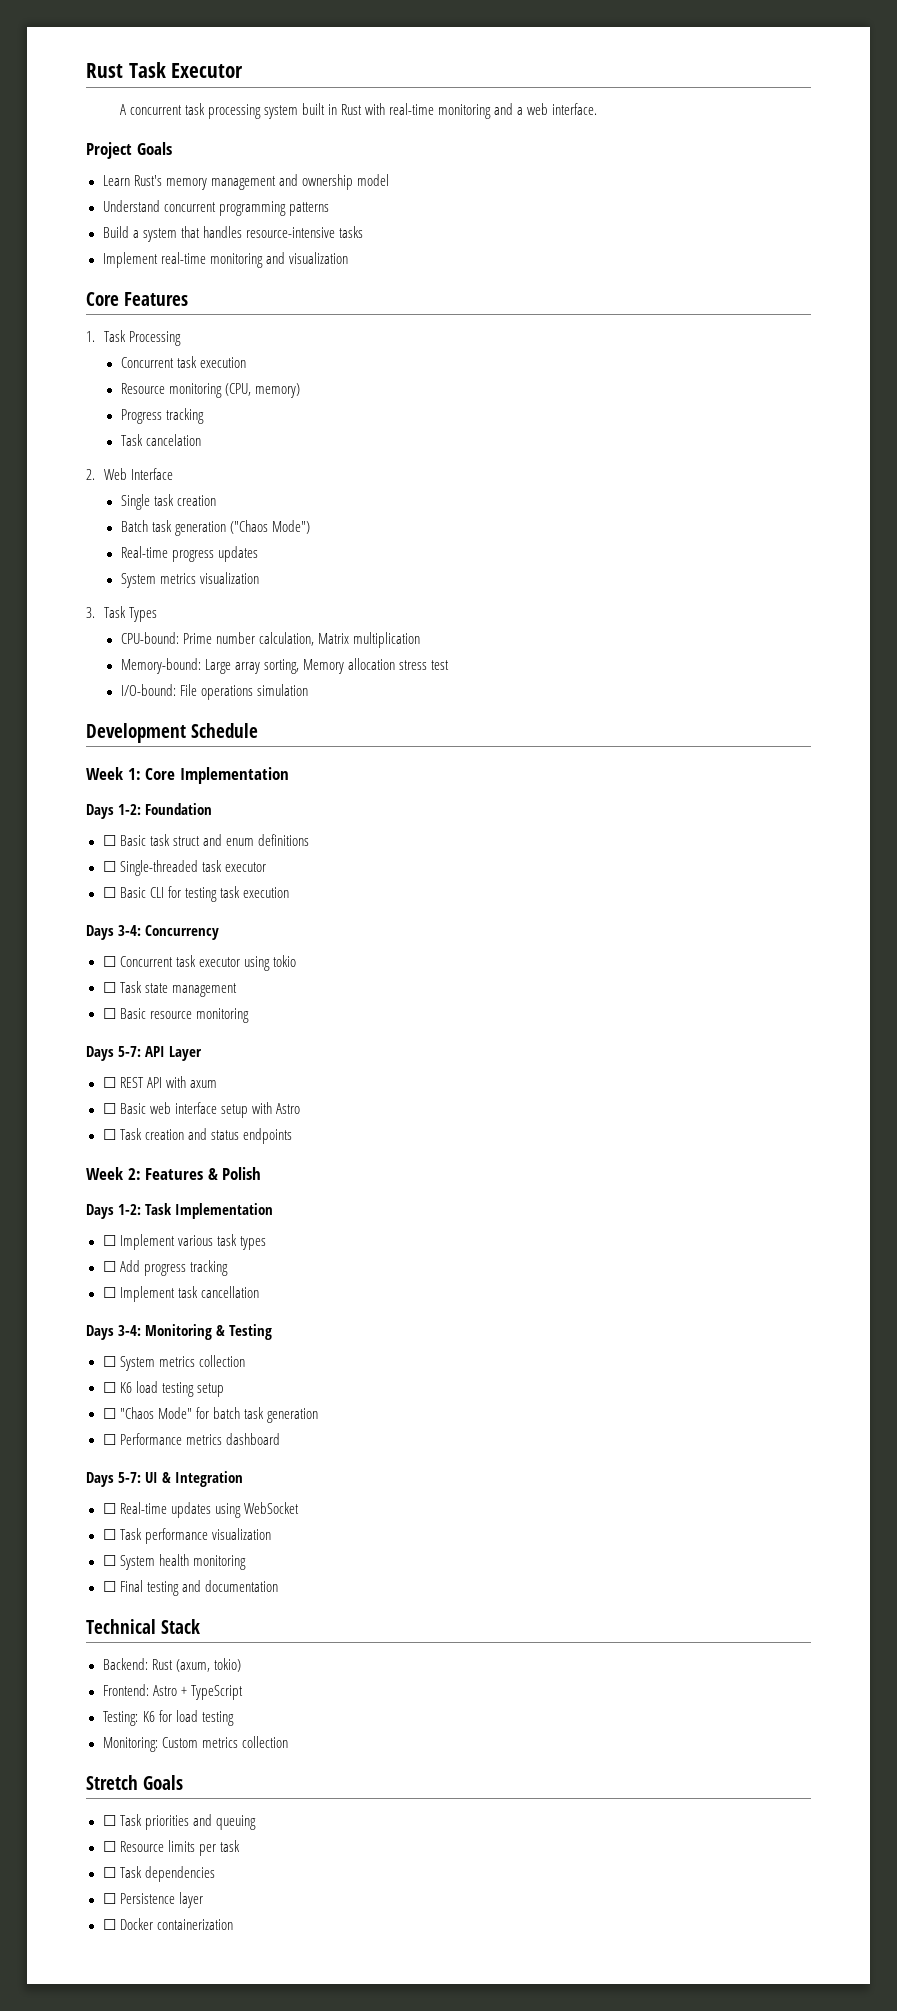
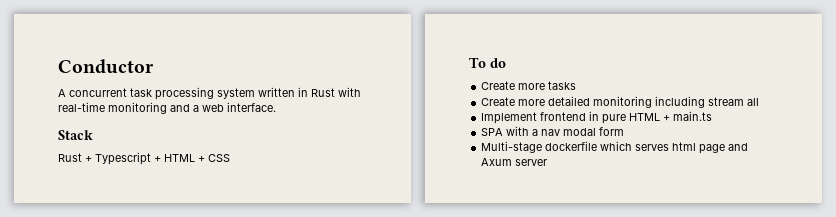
- Rust Task Executor
+ Conductor
- A concurrent task processing system built in Rust with real-time monitoring and a web interface.
+ A concurrent task processing system written in Rust with real-time monitoring and a web interface.
- Project Goals
- Learn Rust's memory management and ownership model
- Understand concurrent programming patterns
- Build a system that handles resource-intensive tasks
- Implement real-time monitoring and visualization
- Core Features
- 1. Task Processing
- Concurrent task execution
- Resource monitoring (CPU, memory)
- Progress tracking
- Task cancelation
- 2. Web Interface
- Single task creation
- Batch task generation ("Chaos Mode")
- Real-time progress updates
- System metrics visualization
- 3. Task Types
- CPU-bound: Prime number calculation, Matrix multiplication
- Memory-bound: Large array sorting, Memory allocation stress test
- I/O-bound: File operations simulation
- Development Schedule
- Week 1: Core Implementation
- Days 1-2: Foundation
- ☐ Basic task struct and enum definitions
- ☐ Single-threaded task executor
- ☐ Basic CLI for testing task execution
- Days 3-4: Concurrency
- ☐ Concurrent task executor using tokio
- ☐ Task state management
- ☐ Basic resource monitoring
- Days 5-7: API Layer
- ☐ REST API with axum
- ☐ Basic web interface setup with Astro
- ☐ Task creation and status endpoints
- Week 2: Features & Polish
- Days 1-2: Task Implementation
- ☐ Implement various task types
- ☐ Add progress tracking
- ☐ Implement task cancellation
- Days 3-4: Monitoring & Testing
- ☐ System metrics collection
- ☐ K6 load testing setup
- ☐ "Chaos Mode" for batch task generation
- ☐ Performance metrics dashboard
- Days 5-7: UI & Integration
- ☐ Real-time updates using WebSocket
- ☐ Task performance visualization
- ☐ System health monitoring
- ☐ Final testing and documentation
- Technical Stack
- Backend: Rust (axum, tokio)
- Frontend: Astro + TypeScript
- Testing: K6 for load testing
- Monitoring: Custom metrics collection
- Stretch Goals
- ☐ Task priorities and queuing
- ☐ Resource limits per task
- ☐ Task dependencies
- ☐ Persistence layer
- ☐ Docker containerization
+ Stack
+ Rust + Typescript + HTML + CSS
+ To do
+ Create more tasks
+ Create more detailed monitoring including stream all
+ Implement frontend in pure HTML + main.ts
+ SPA with a nav modal form
+ Multi-stage dockerfile which serves html page and Axum server

